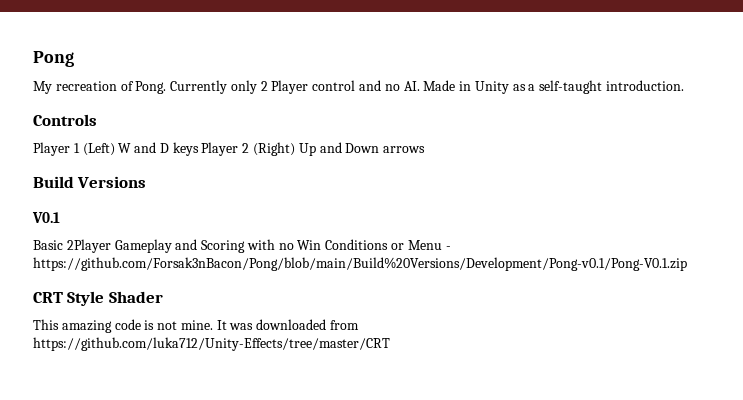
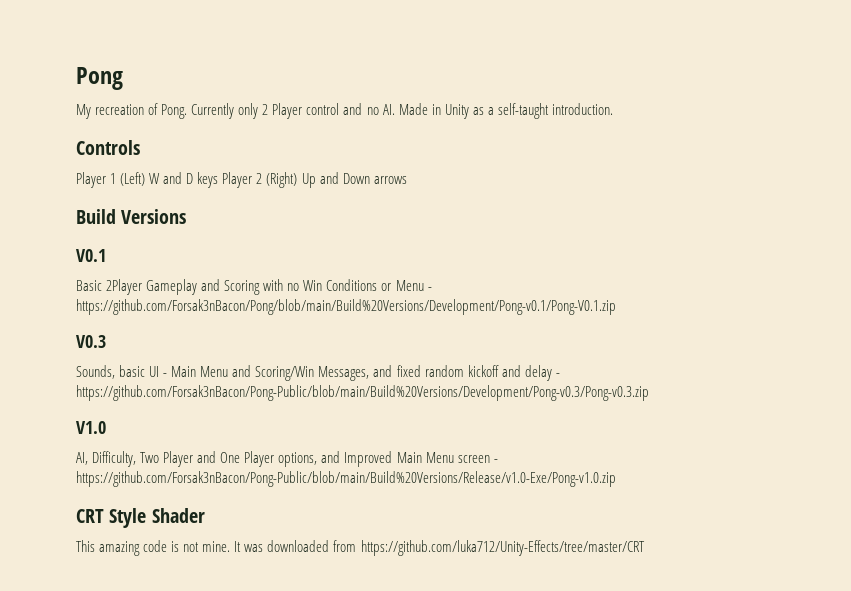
+ V0.3
+ Sounds, basic UI - Main Menu and Scoring/Win Messages, and fixed random kickoff and delay - https://github.com/Forsak3nBacon/Pong-Public/blob/main/Build%20Versions/Development/Pong-v0.3/Pong-v0.3.zip
+ V1.0
+ AI, Difficulty, Two Player and One Player options, and Improved Main Menu screen - https://github.com/Forsak3nBacon/Pong-Public/blob/main/Build%20Versions/Release/v1.0-Exe/Pong-v1.0.zip

